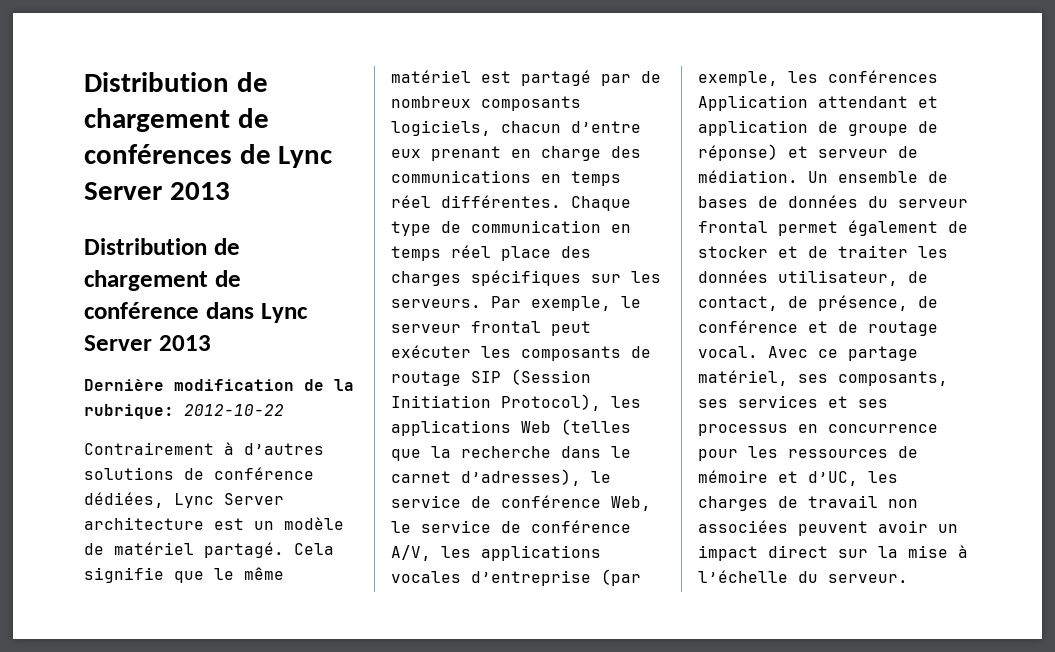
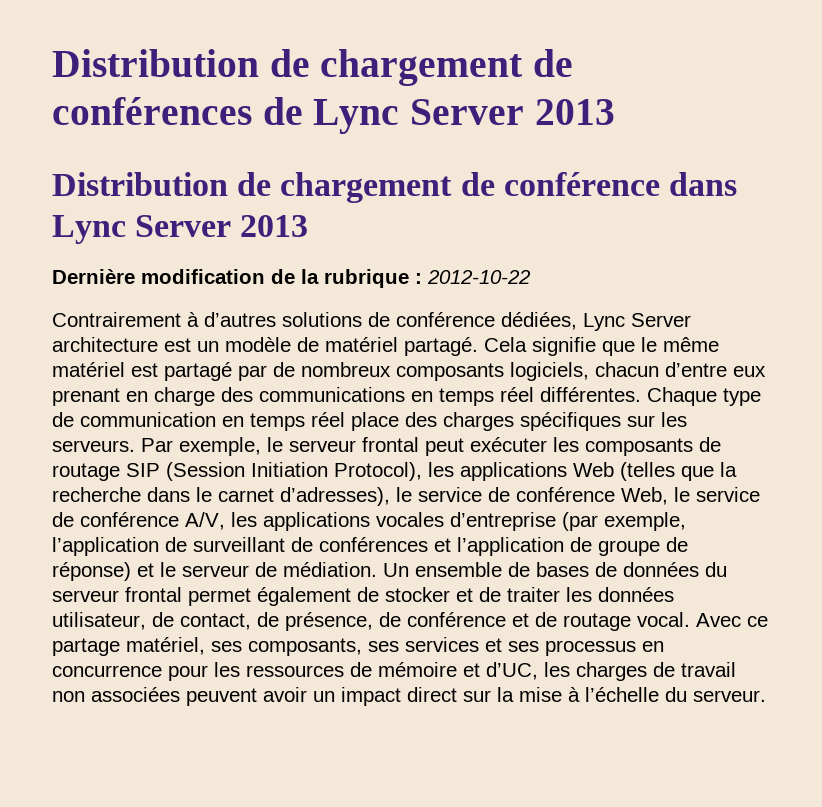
- Dernière modification de la rubrique: 2012-10-22
+ Dernière modification de la rubrique : 2012-10-22
- Par exemple, le serveur frontal peut exécuter les composants de routage SIP (Session Initiation Protocol), les applications Web (telles que la recherche dans le carnet d’adresses), le service de conférence Web, le service de conférence A/V, les applications vocales d’entreprise (par exemple, les conférences Application attendant et application de groupe de réponse) et serveur de médiation.
+ Par exemple, le serveur frontal peut exécuter les composants de routage SIP (Session Initiation Protocol), les applications Web (telles que la recherche dans le carnet d’adresses), le service de conférence Web, le service de conférence A/V, les applications vocales d’entreprise (par exemple, l’application de surveillant de conférences et l’application de groupe de réponse) et le serveur de médiation.

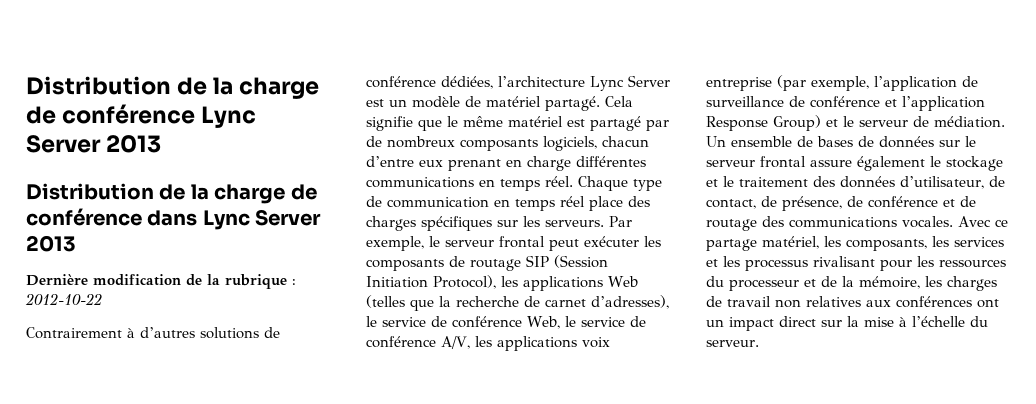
- Distribution de chargement de conférences de Lync Server 2013
+ Distribution de la charge de conférence Lync Server 2013
- Distribution de chargement de conférence dans Lync Server 2013
+ Distribution de la charge de conférence dans Lync Server 2013
- Contrairement à d’autres solutions de conférence dédiées, Lync Server architecture est un modèle de matériel partagé.
+ Contrairement à d’autres solutions de conférence dédiées, l’architecture Lync Server est un modèle de matériel partagé.
- Cela signifie que le même matériel est partagé par de nombreux composants logiciels, chacun d’entre eux prenant en charge des communications en temps réel différentes.
+ Cela signifie que le même matériel est partagé par de nombreux composants logiciels, chacun d’entre eux prenant en charge différentes communications en temps réel.
- Par exemple, le serveur frontal peut exécuter les composants de routage SIP (Session Initiation Protocol), les applications Web (telles que la recherche dans le carnet d’adresses), le service de conférence Web, le service de conférence A/V, les applications vocales d’entreprise (par exemple, l’application de surveillant de conférences et l’application de groupe de réponse) et le serveur de médiation.
+ Par exemple, le serveur frontal peut exécuter les composants de routage SIP (Session Initiation Protocol), les applications Web (telles que la recherche de carnet d’adresses), le service de conférence Web, le service de conférence A/V, les applications voix entreprise (par exemple, l’application de surveillance de conférence et l’application Response Group) et le serveur de médiation.
- Un ensemble de bases de données du serveur frontal permet également de stocker et de traiter les données utilisateur, de contact, de présence, de conférence et de routage vocal.
+ Un ensemble de bases de données sur le serveur frontal assure également le stockage et le traitement des données d’utilisateur, de contact, de présence, de conférence et de routage des communications vocales.
- Avec ce partage matériel, ses composants, ses services et ses processus en concurrence pour les ressources de mémoire et d’UC, les charges de travail non associées peuvent avoir un impact direct sur la mise à l’échelle du serveur.
+ Avec ce partage matériel, les composants, les services et les processus rivalisant pour les ressources du processeur et de la mémoire, les charges de travail non relatives aux conférences ont un impact direct sur la mise à l’échelle du serveur.

